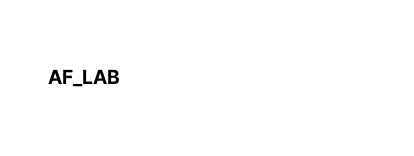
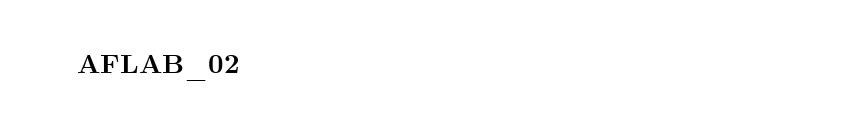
- AF_LAB
+ AFLAB_02

